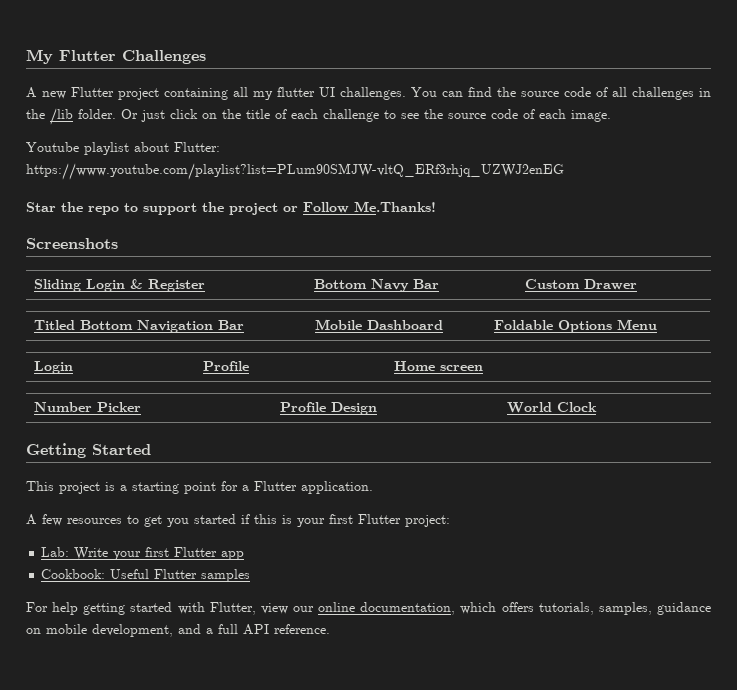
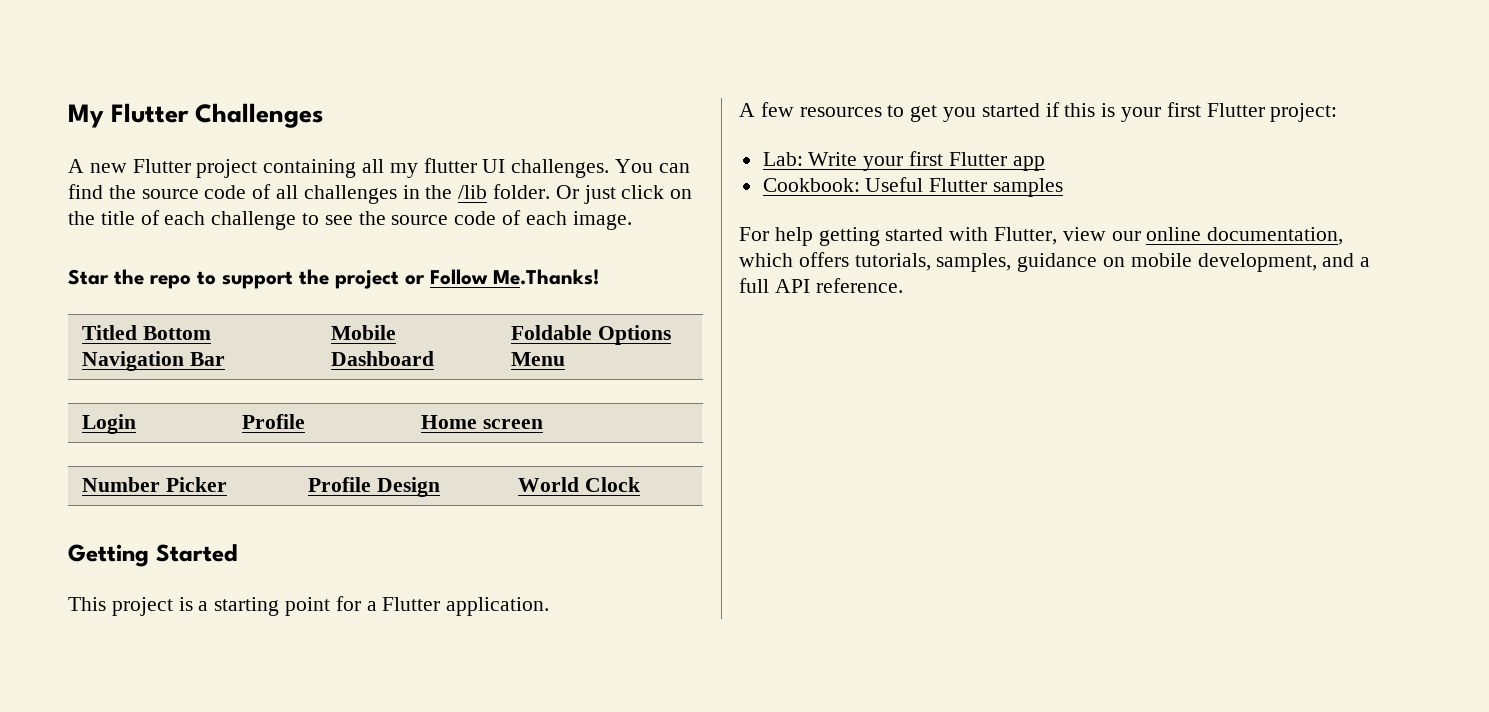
- Youtube playlist about Flutter: https://www.youtube.com/playlist?list=PLum90SMJW-vltQ_ERf3rhjq_UZWJ2enEG
- Screenshots
- Sliding Login & Register | Bottom Navy Bar | Custom Drawer

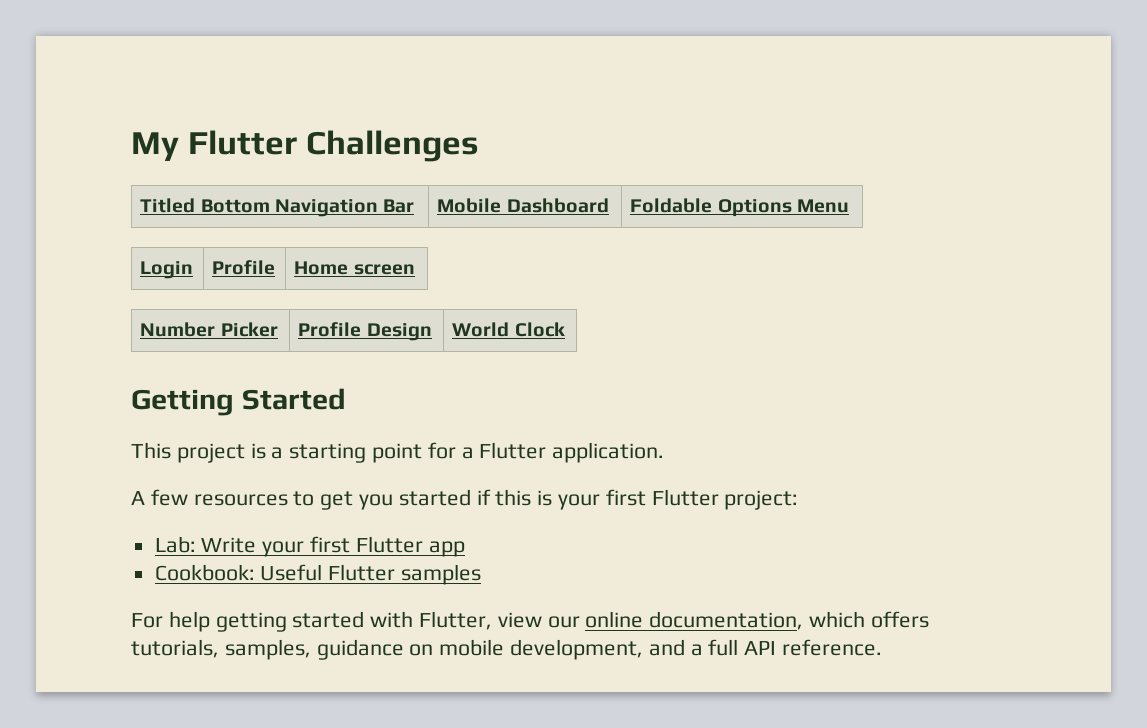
- A new Flutter project containing all my flutter UI challenges. You can find the source code of all challenges in the /lib folder. Or just click on the title of each challenge to see the source code of each image.
- Star the repo to support the project or Follow Me.Thanks!

